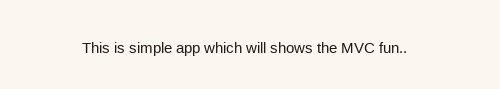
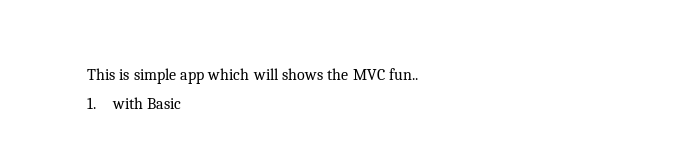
+ 1. with Basic

